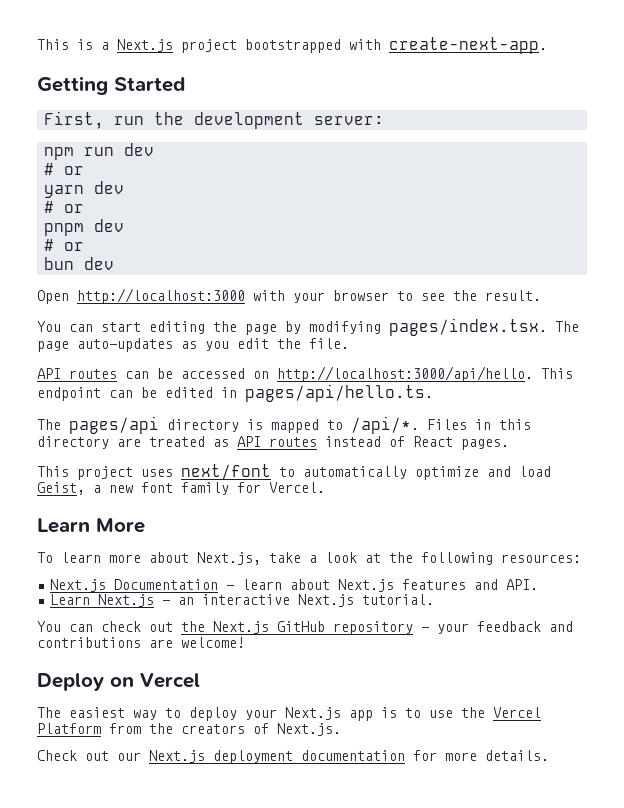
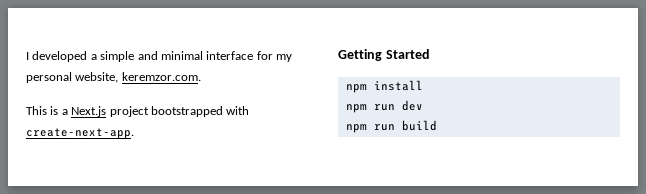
+ I developed a simple and minimal interface for my personal website, keremzor.com.
- First, run the development server:
+ npm install
  npm run dev
- # or
- yarn dev
- # or
- pnpm dev
- # or
- bun dev
- Open http://localhost:3000 with your browser to see the result.
- You can start editing the page by modifying pages/index.tsx. The page auto-updates as you edit the file.
- API routes can be accessed on http://localhost:3000/api/hello. This endpoint can be edited in pages/api/hello.ts.
- The pages/api directory is mapped to /api/*. Files in this directory are treated as API routes instead of React pages.
- This project uses next/font to automatically optimize and load Geist, a new font family for Vercel.
- Learn More
- To learn more about Next.js, take a look at the following resources:
- Next.js Documentation - learn about Next.js features and API.
- Learn Next.js - an interactive Next.js tutorial.
- You can check out the Next.js GitHub repository - your feedback and contributions are welcome!
- Deploy on Vercel
- The easiest way to deploy your Next.js app is to use the Vercel Platform from the creators of Next.js.
- Check out our Next.js deployment documentation for more details.
+ npm run build

